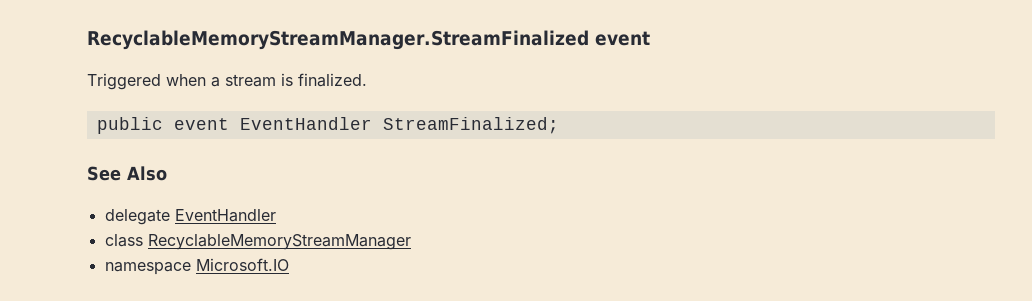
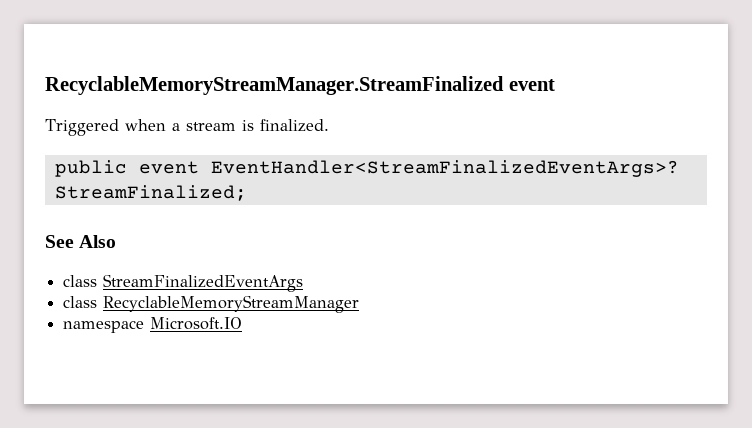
- public event EventHandler StreamFinalized;
+ public event EventHandler<StreamFinalizedEventArgs>? StreamFinalized;
- delegate EventHandler
+ class StreamFinalizedEventArgs

